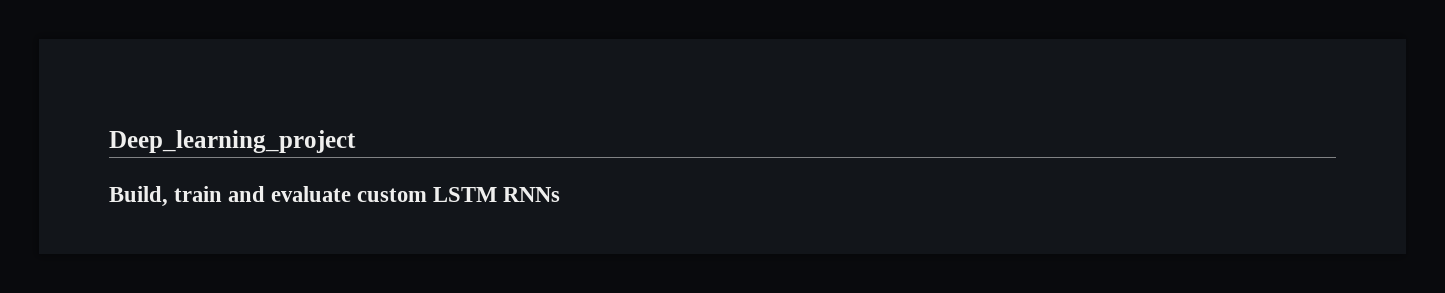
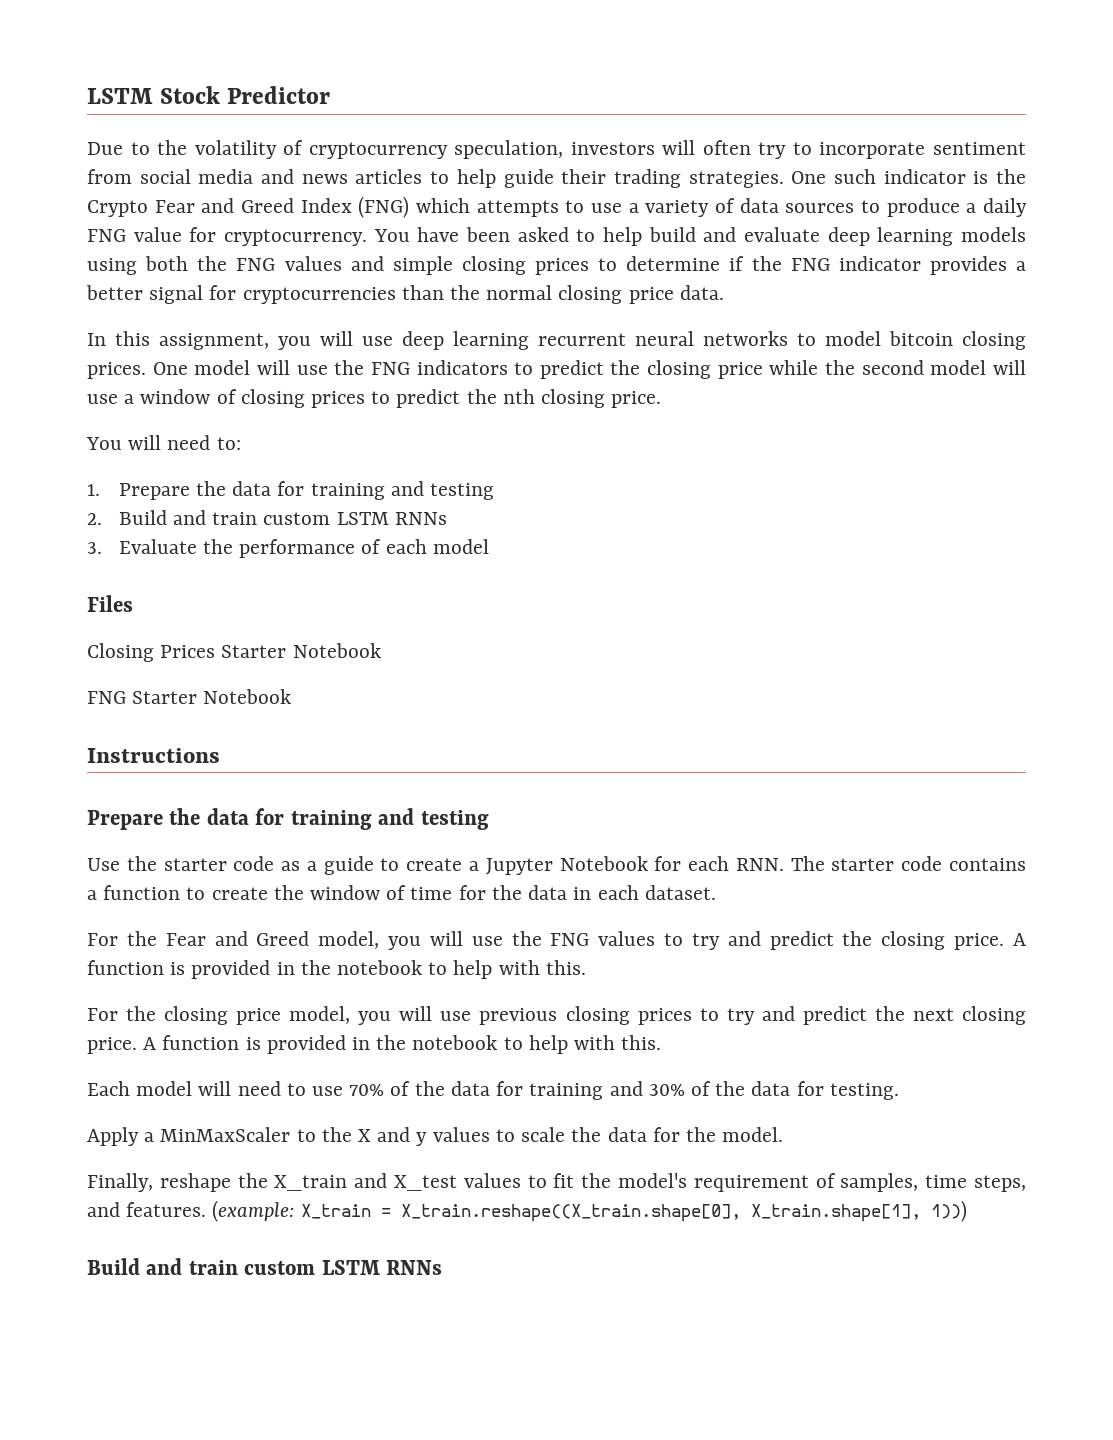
- Deep_learning_project
- Build, train and evaluate custom LSTM RNNs
+ LSTM Stock Predictor
+ Due to the volatility of cryptocurrency speculation, investors will often try to incorporate sentiment from social media and news articles to help guide their trading strategies. One such indicator is the Crypto Fear and Greed Index (FNG) which attempts to use a variety of data sources to produce a daily FNG value for cryptocurrency. You have been asked to help build and evaluate deep learning models using both the FNG values and simple closing prices to determine if the FNG indicator provides a better signal for cryptocurrencies than the normal closing price data.
+ In this assignment, you will use deep learning recurrent neural networks to model bitcoin closing prices. One model will use the FNG indicators to predict the closing price while the second model will use a window of closing prices to predict the nth closing price.
+ You will need to:
+ 1. Prepare the data for training and testing
+ 2. Build and train custom LSTM RNNs
+ 3. Evaluate the performance of each model
+ Files
+ Closing Prices Starter Notebook
+ FNG Starter Notebook
+ Instructions
+ Prepare the data for training and testing
+ Use the starter code as a guide to create a Jupyter Notebook for each RNN. The starter code contains a function to create the window of time for the data in each dataset.
+ For the Fear and Greed model, you will use the FNG values to try and predict the closing price. A function is provided in the notebook to help with this.
+ For the closing price model, you will use previous closing prices to try and predict the next closing price. A function is provided in the notebook to help with this.
+ Each model will need to use 70% of the data for training and 30% of the data for testing.
+ Apply a MinMaxScaler to the X and y values to scale the data for the model.
+ Finally, reshape the X_train and X_test values to fit the model's requirement of samples, time steps, and features. (example: X_train = X_train.reshape((X_train.shape[0], X_train.shape[1], 1)))
+ Build and train custom LSTM RNNs

